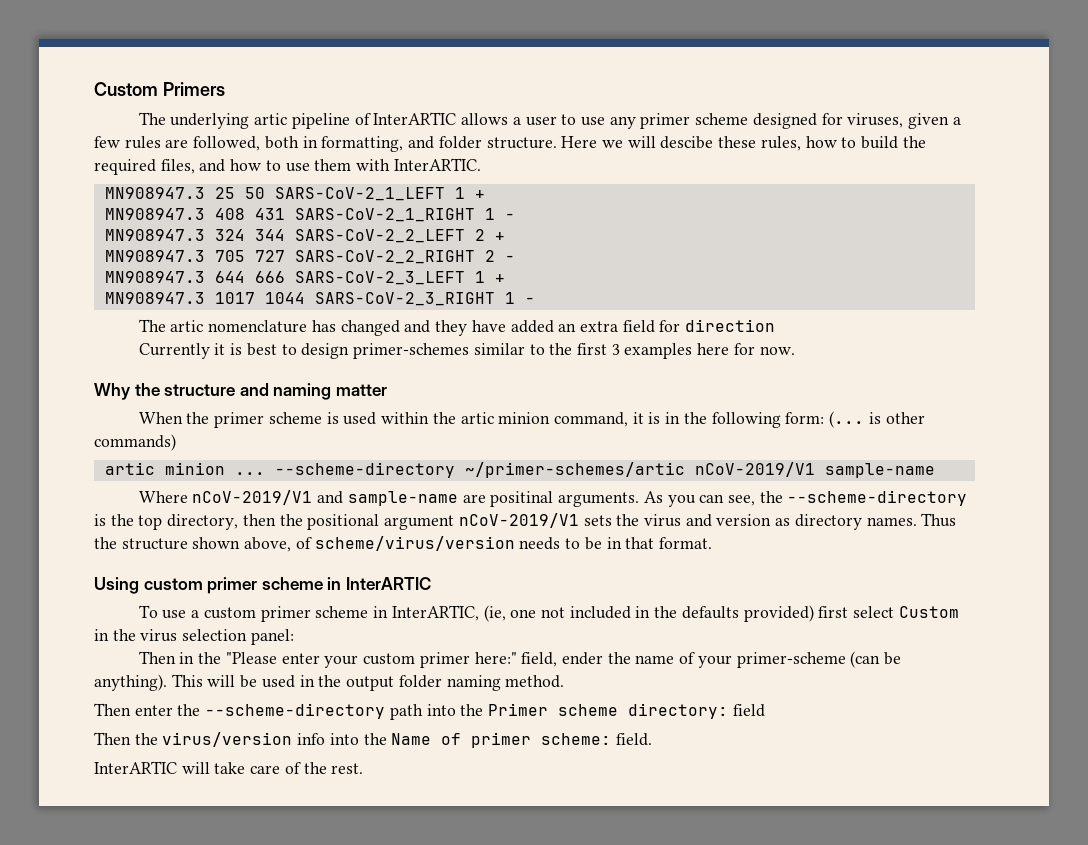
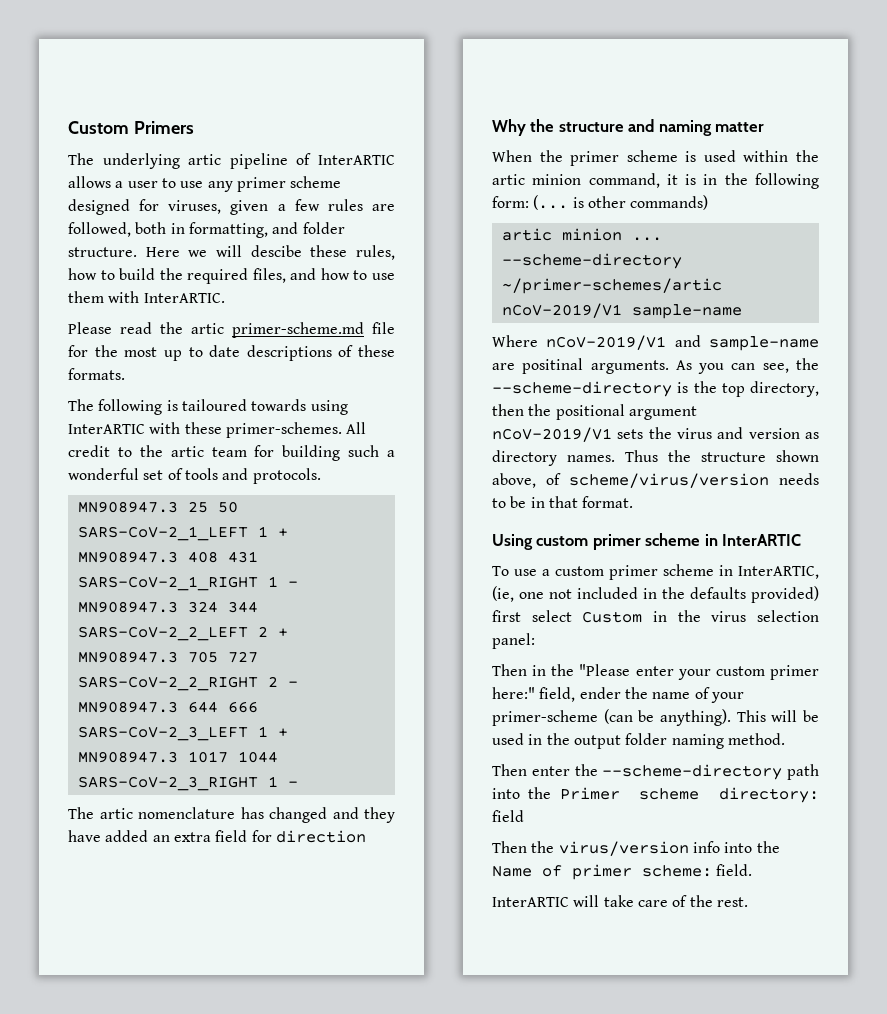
+ Please read the artic primer-scheme.md file for the most up to date descriptions of these formats.
+ The following is tailoured towards using InterARTIC with these primer-schemes. All credit to the artic team for building such a wonderful set of tools and protocols.
- Currently it is best to design primer-schemes similar to the first 3 examples here for now.

